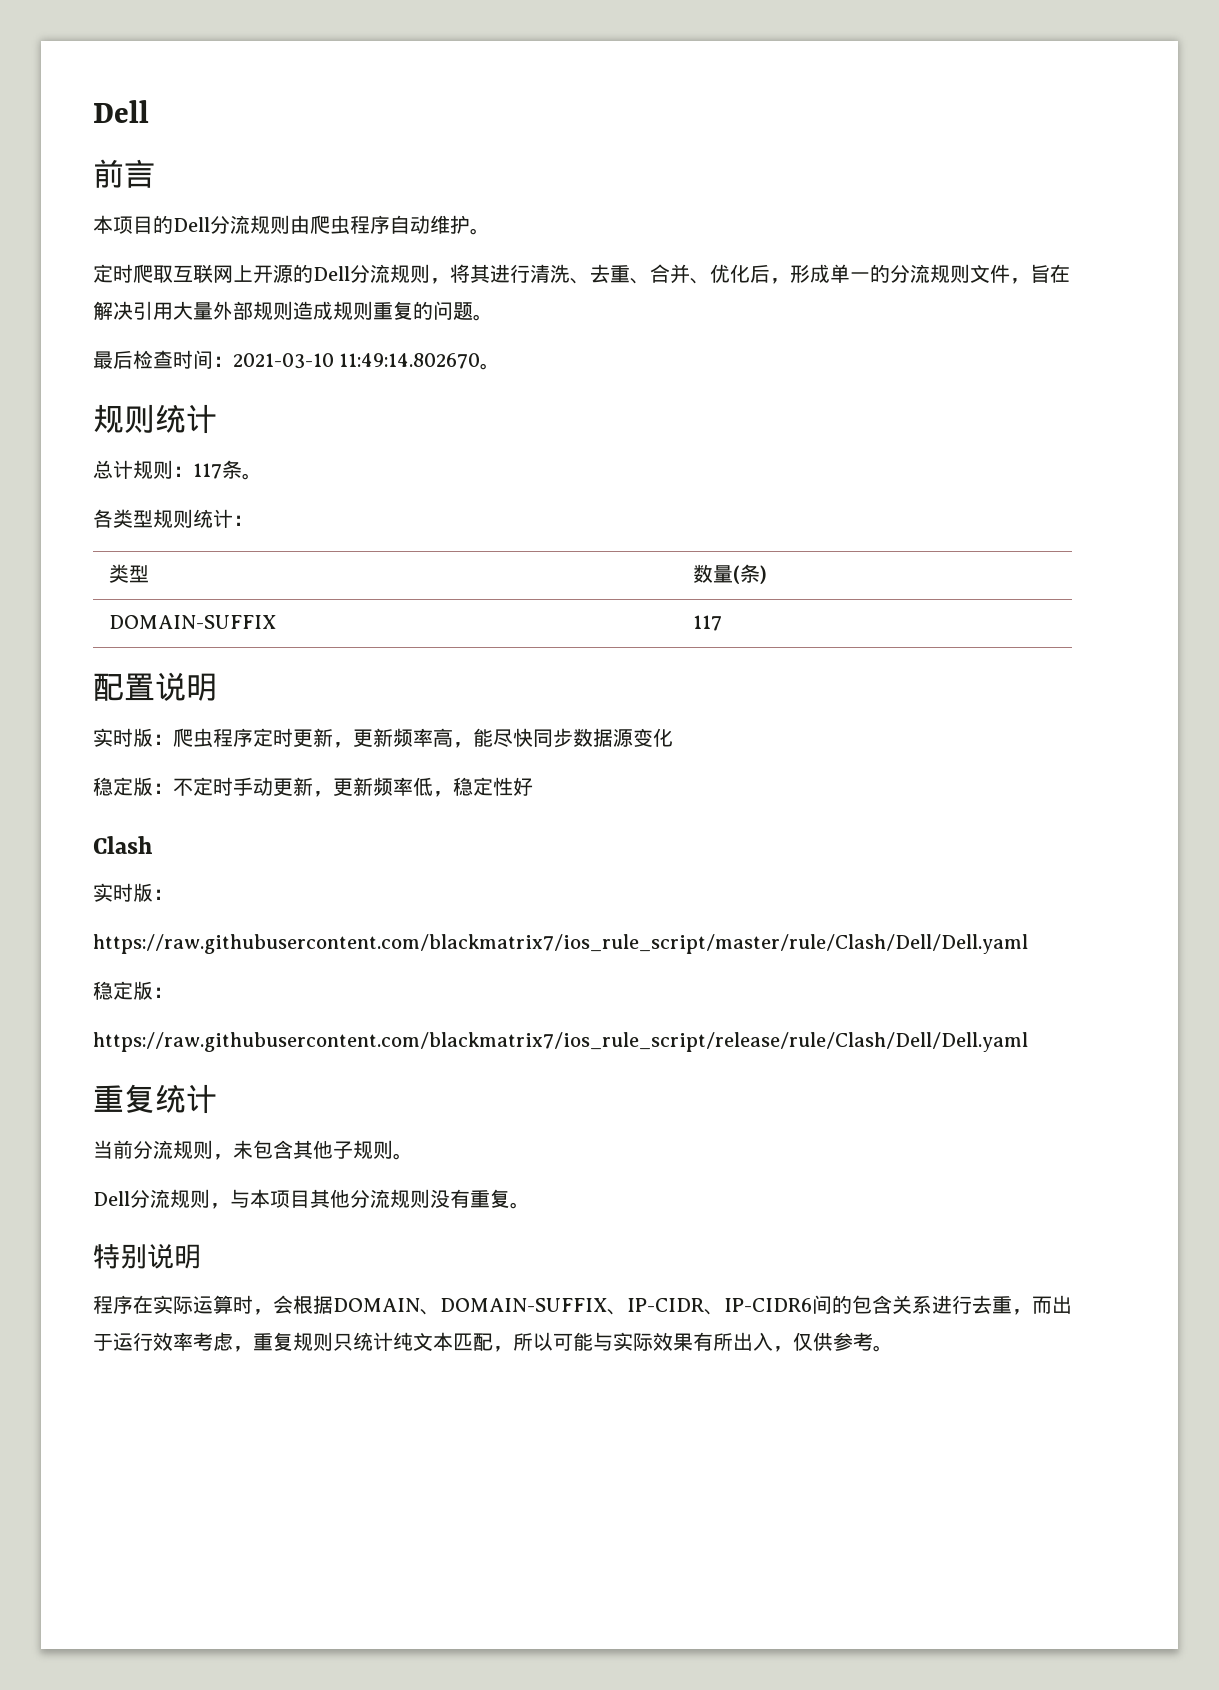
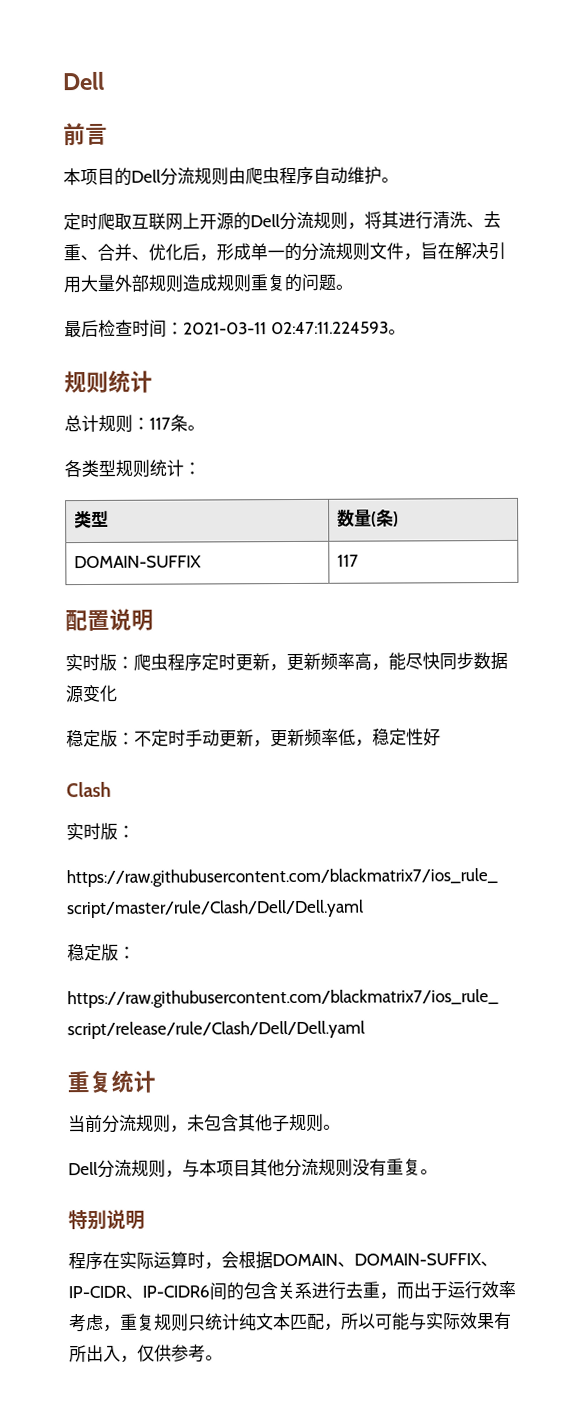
- 最后检查时间：2021-03-10 11:49:14.802670。
+ 最后检查时间：2021-03-11 02:47:11.224593。

